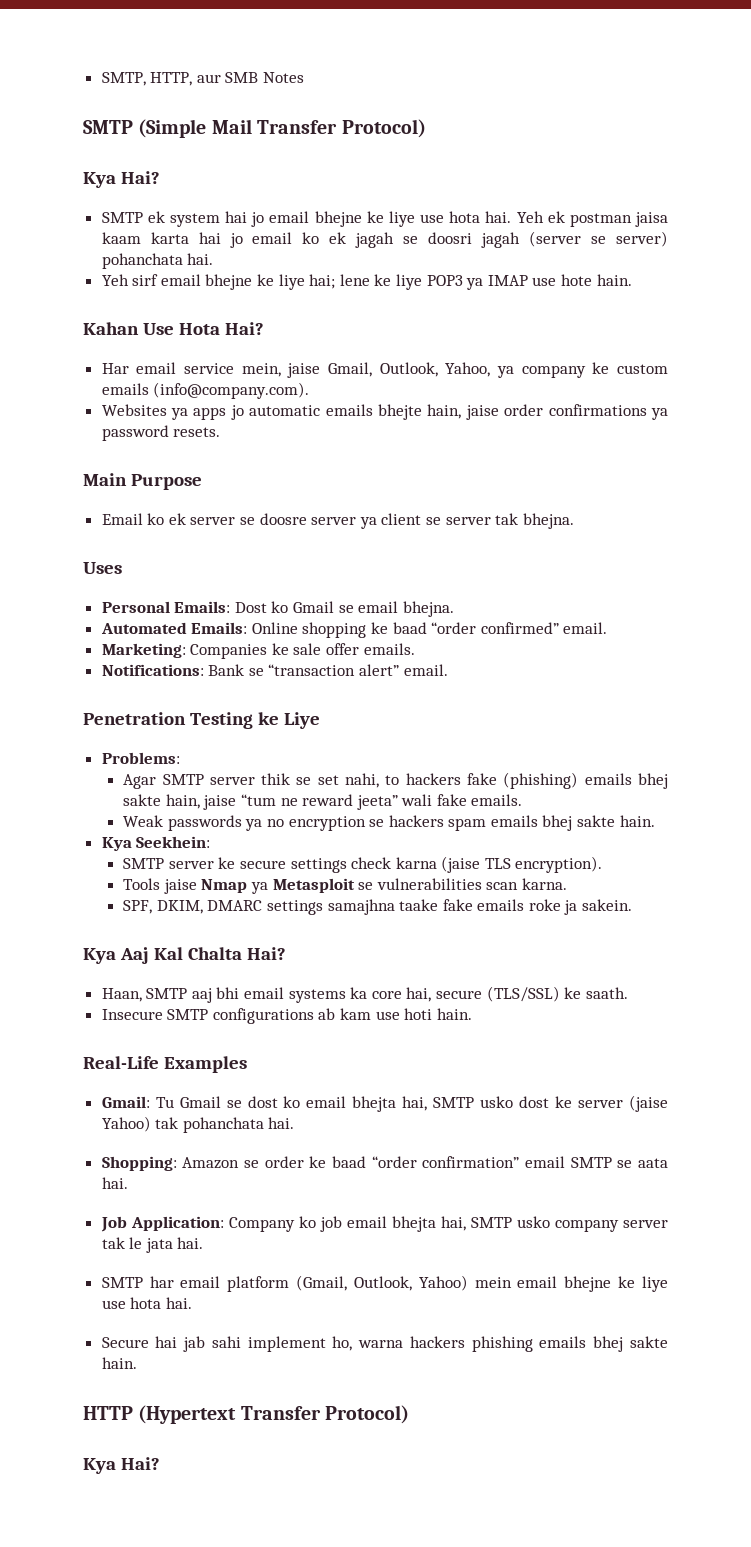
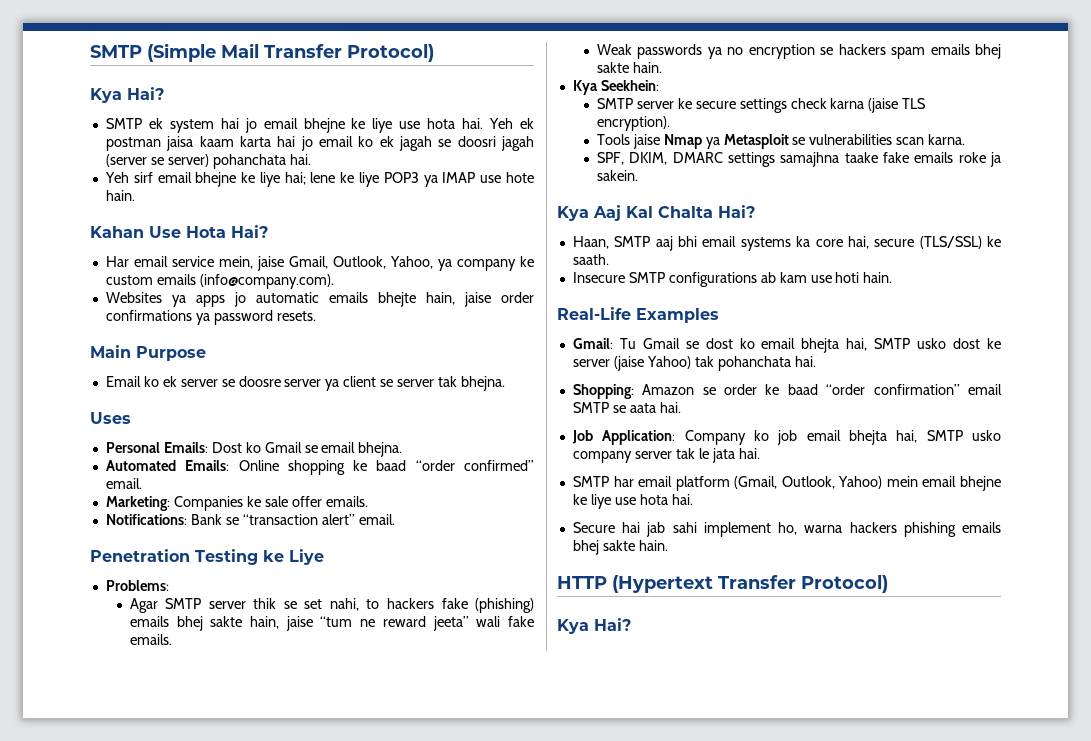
- SMTP, HTTP, aur SMB Notes

